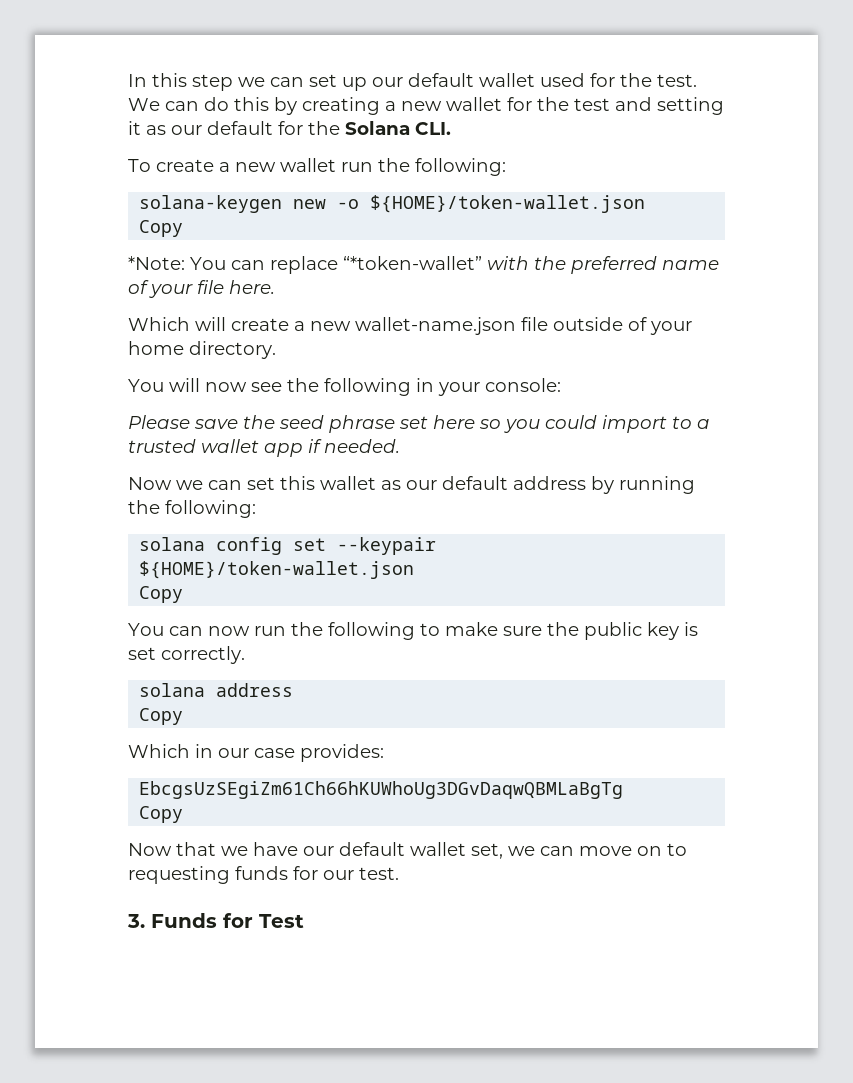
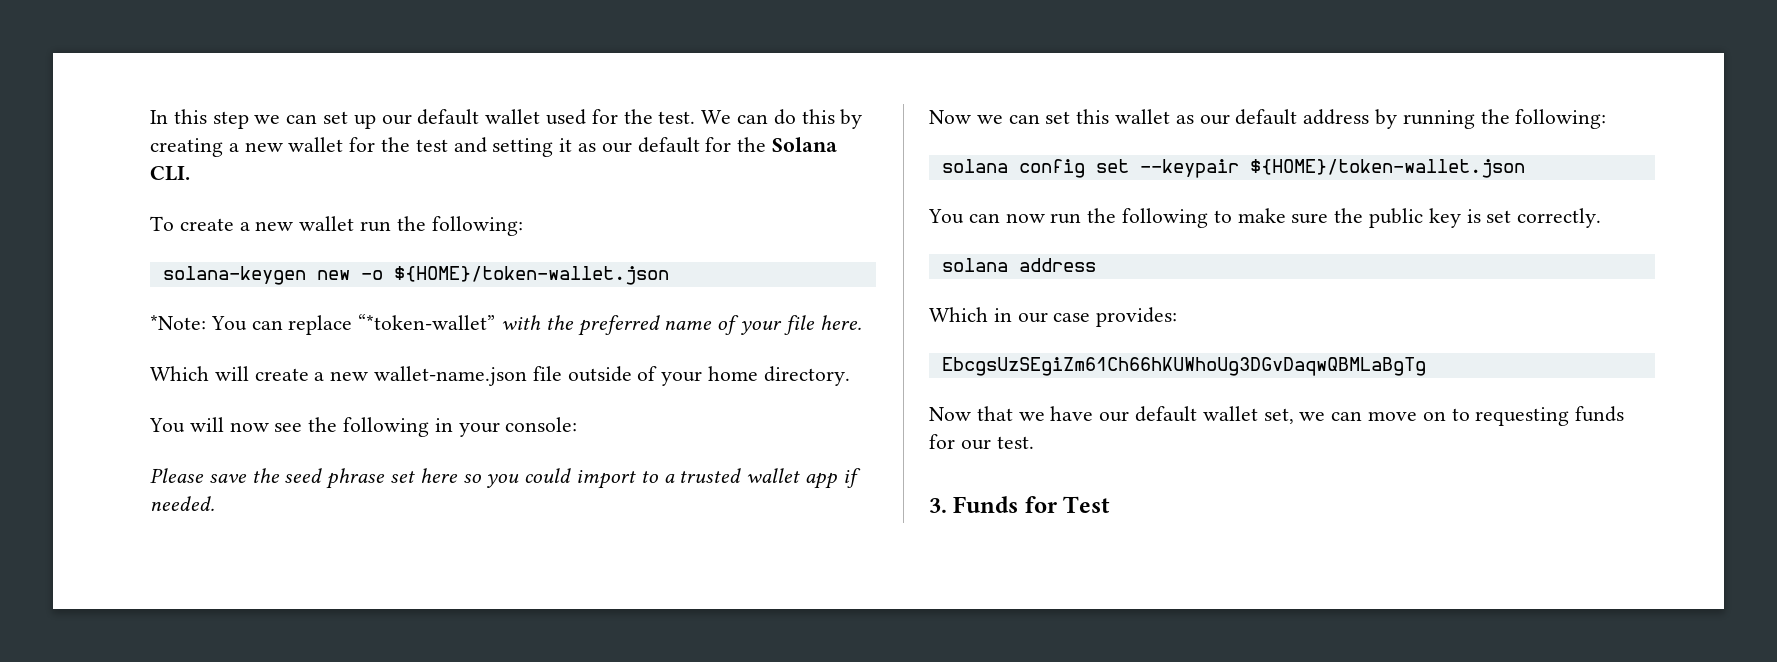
  solana-keygen new -o ${HOME}/token-wallet.json
- Copy
  solana config set --keypair ${HOME}/token-wallet.json
- Copy
  solana address
- Copy
  EbcgsUzSEgiZm61Ch66hKUWhoUg3DGvDaqwQBMLaBgTg
- Copy

